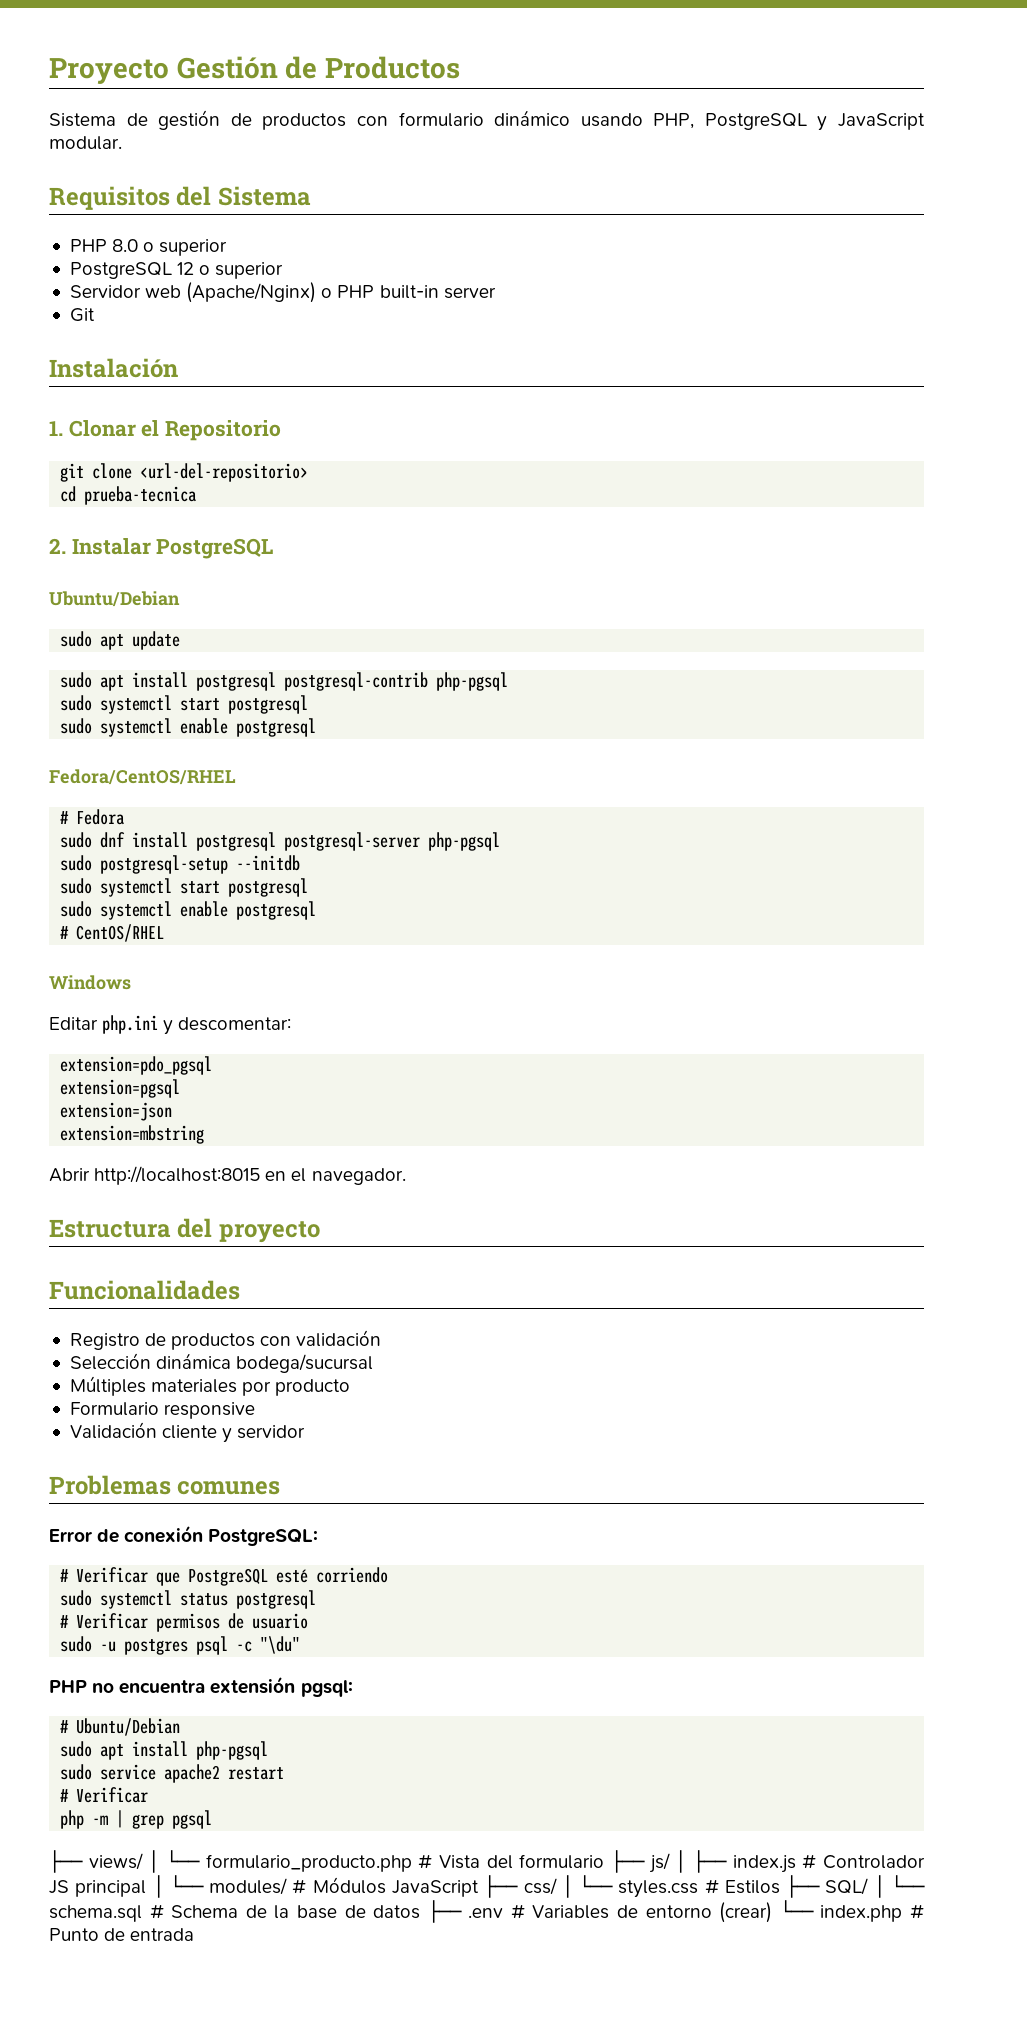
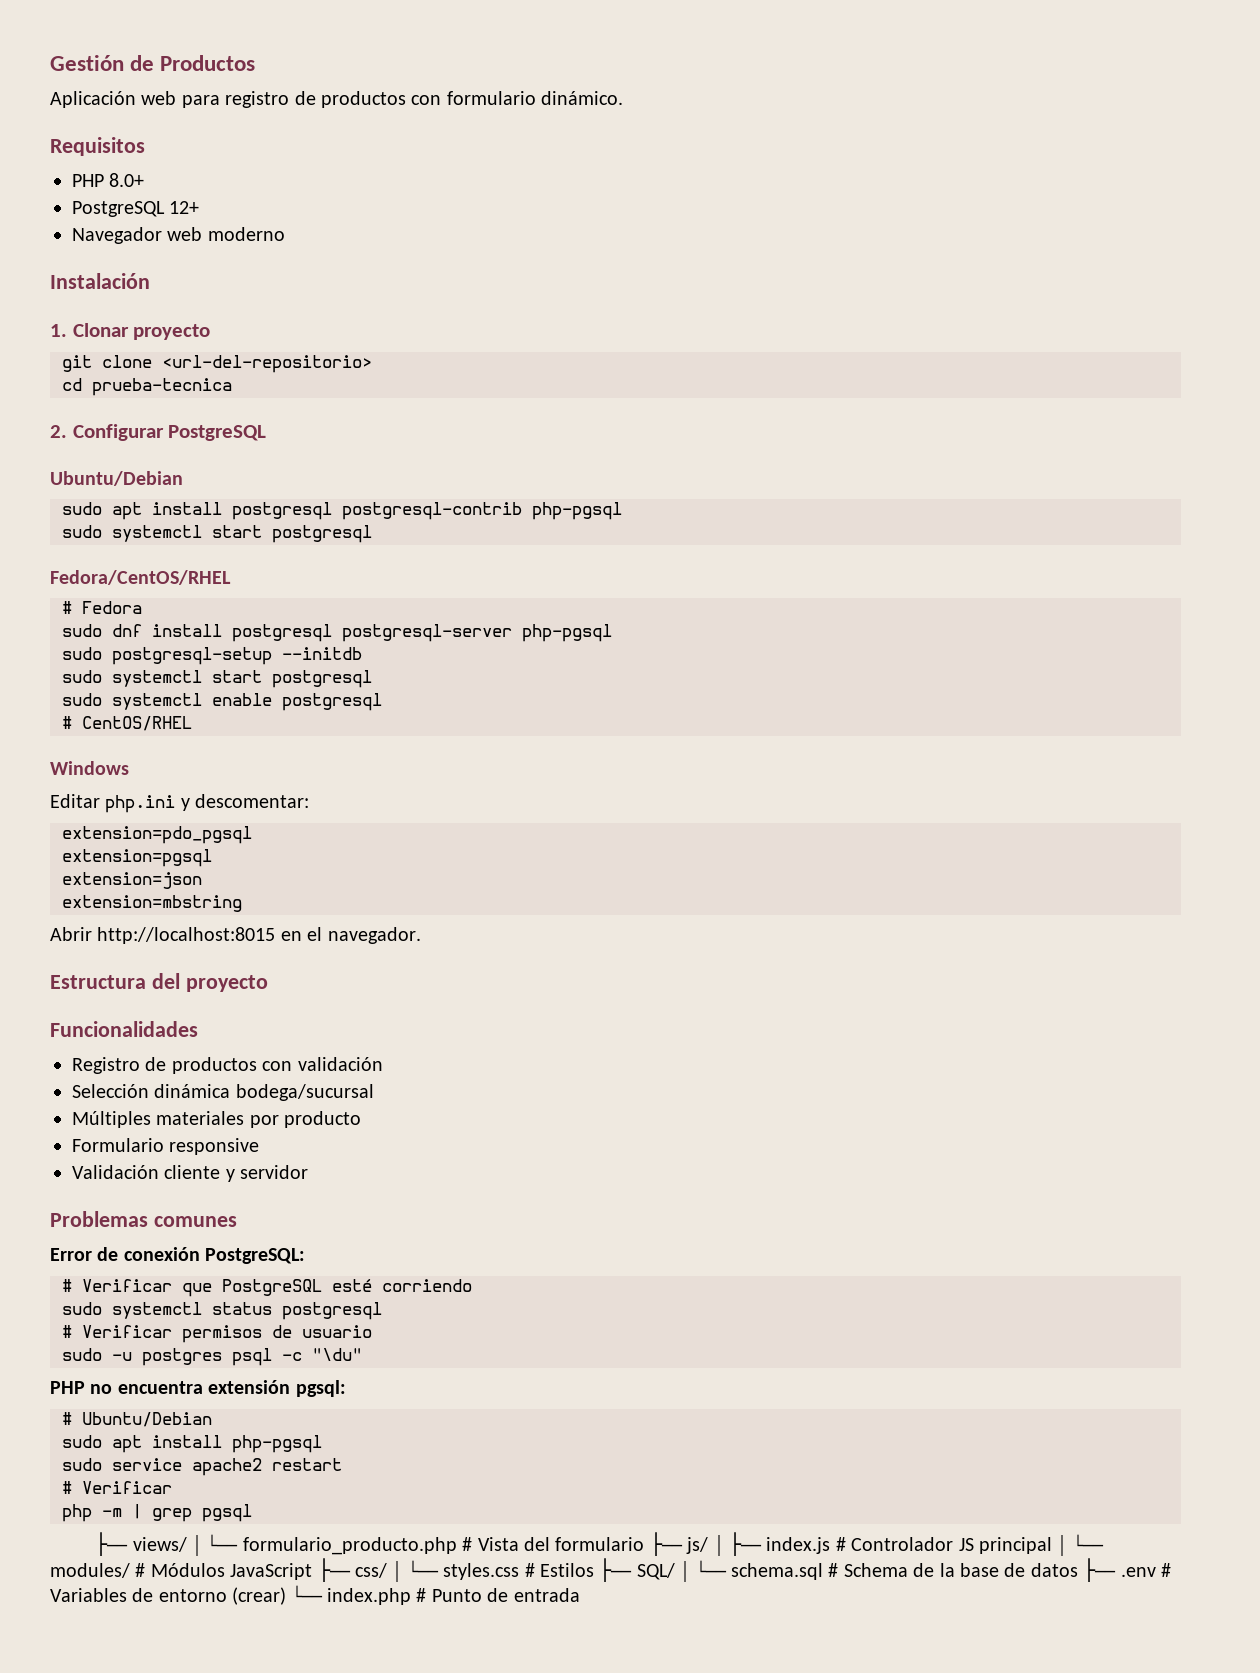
- Proyecto Gestión de Productos
+ Gestión de Productos
- Sistema de gestión de productos con formulario dinámico usando PHP, PostgreSQL y JavaScript modular.
+ Aplicación web para registro de productos con formulario dinámico.
- Requisitos del Sistema
- PHP 8.0 o superior
- PostgreSQL 12 o superior
- Servidor web (Apache/Nginx) o PHP built-in server
- Git
+ Requisitos
+ PHP 8.0+
+ PostgreSQL 12+
+ Navegador web moderno
- 1. Clonar el Repositorio
+ 1. Clonar proyecto
- 2. Instalar PostgreSQL
+ 2. Configurar PostgreSQL
- sudo apt update
  sudo apt install postgresql postgresql-contrib php-pgsql
  sudo systemctl start postgresql
- sudo systemctl enable postgresql

